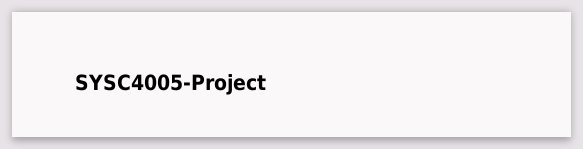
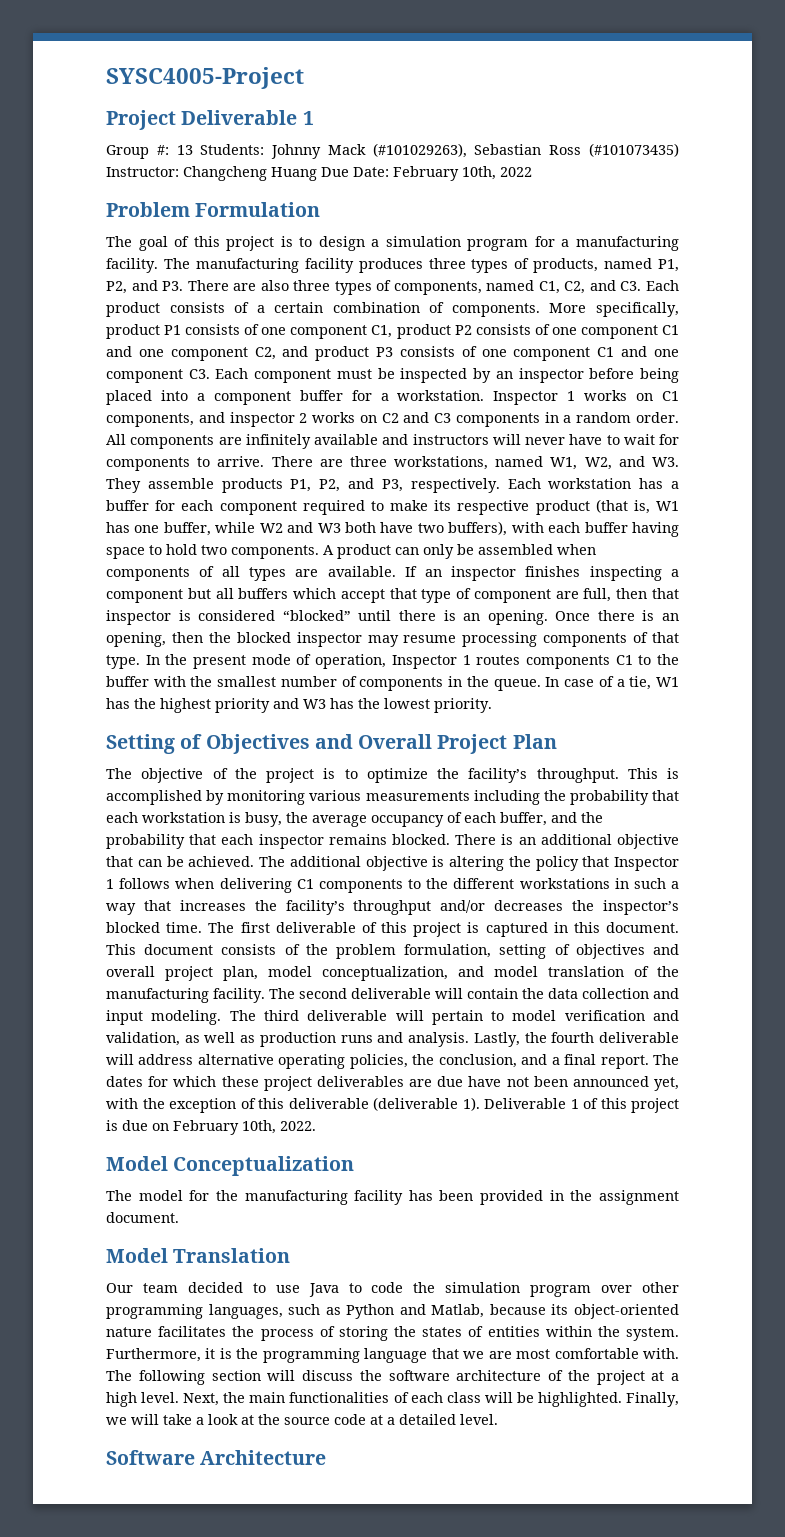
+ Project Deliverable 1
+ Group #: 13 Students: Johnny Mack (#101029263), Sebastian Ross (#101073435) Instructor: Changcheng Huang Due Date: February 10th, 2022
+ Problem Formulation
+ The goal of this project is to design a simulation program for a manufacturing facility. The manufacturing facility produces three types of products, named P1, P2, and P3. There are also three types of components, named C1, C2, and C3. Each product consists of a certain combination of components. More specifically, product P1 consists of one component C1, product P2 consists of one component C1 and one component C2, and product P3 consists of one component C1 and one component C3. Each component must be inspected by an inspector before being placed into a component buffer for a workstation. Inspector 1 works on C1 components, and inspector 2 works on C2 and C3 components in a random order. All components are infinitely available and instructors will never have to wait for components to arrive. There are three workstations, named W1, W2, and W3. They assemble products P1, P2, and P3, respectively. Each workstation has a buffer for each component required to make its respective product (that is, W1 has one buffer, while W2 and W3 both have two buffers), with each buffer having space to hold two components. A product can only be assembled when components of all types are available. If an inspector finishes inspecting a component but all buffers which accept that type of component are full, then that inspector is considered “blocked” until there is an opening. Once there is an opening, then the blocked inspector may resume processing components of that type. In the present mode of operation, Inspector 1 routes components C1 to the buffer with the smallest number of components in the queue. In case of a tie, W1 has the highest priority and W3 has the lowest priority.
+ Setting of Objectives and Overall Project Plan
+ The objective of the project is to optimize the facility’s throughput. This is accomplished by monitoring various measurements including the probability that each workstation is busy, the average occupancy of each buffer, and the probability that each inspector remains blocked. There is an additional objective that can be achieved. The additional objective is altering the policy that Inspector 1 follows when delivering C1 components to the different workstations in such a way that increases the facility’s throughput and/or decreases the inspector’s blocked time. The first deliverable of this project is captured in this document. This document consists of the problem formulation, setting of objectives and overall project plan, model conceptualization, and model translation of the manufacturing facility. The second deliverable will contain the data collection and input modeling. The third deliverable will pertain to model verification and validation, as well as production runs and analysis. Lastly, the fourth deliverable will address alternative operating policies, the conclusion, and a final report. The dates for which these project deliverables are due have not been announced yet, with the exception of this deliverable (deliverable 1). Deliverable 1 of this project is due on February 10th, 2022.
+ Model Conceptualization
+ The model for the manufacturing facility has been provided in the assignment document.
+ Model Translation
+ Our team decided to use Java to code the simulation program over other programming languages, such as Python and Matlab, because its object-oriented nature facilitates the process of storing the states of entities within the system. Furthermore, it is the programming language that we are most comfortable with. The following section will discuss the software architecture of the project at a high level. Next, the main functionalities of each class will be highlighted. Finally, we will take a look at the source code at a detailed level.
+ Software Architecture

